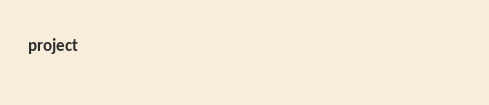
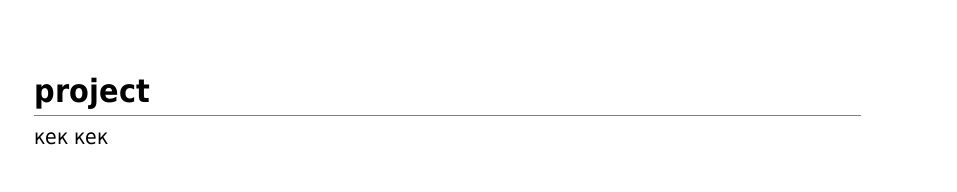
+ кек кек

